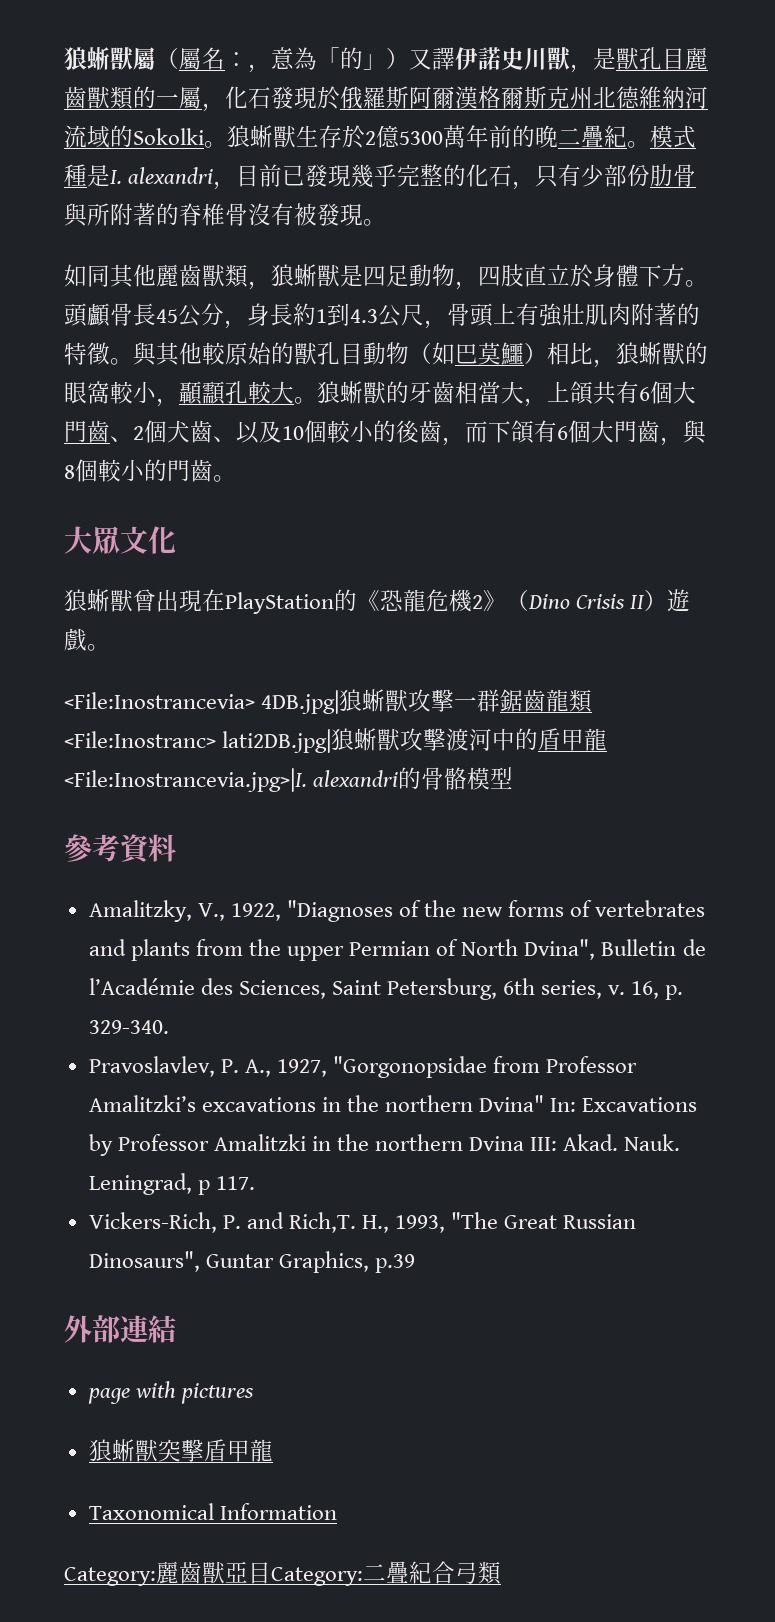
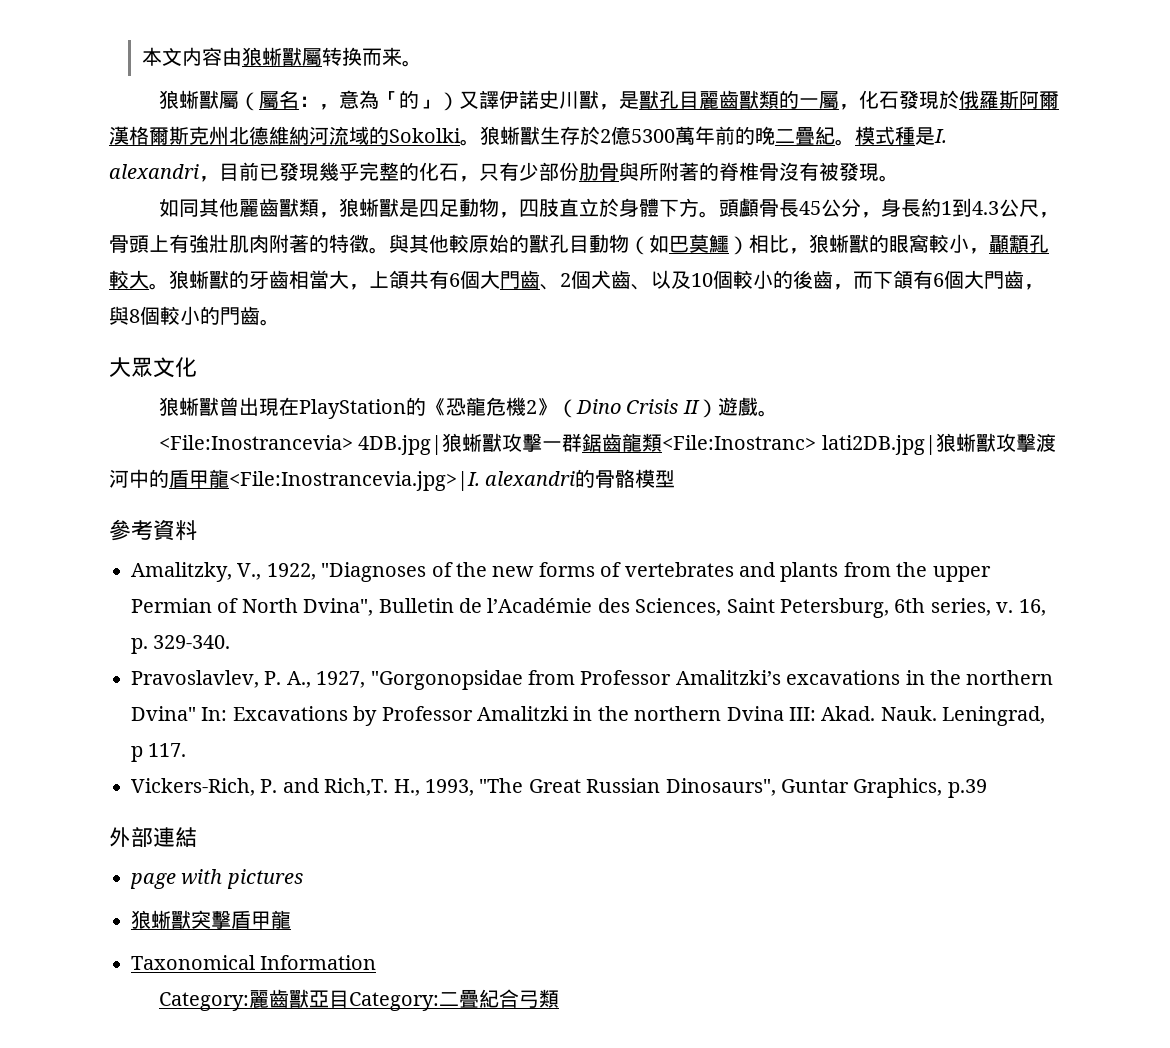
+ 本文内容由狼蜥獸屬转换而来。

